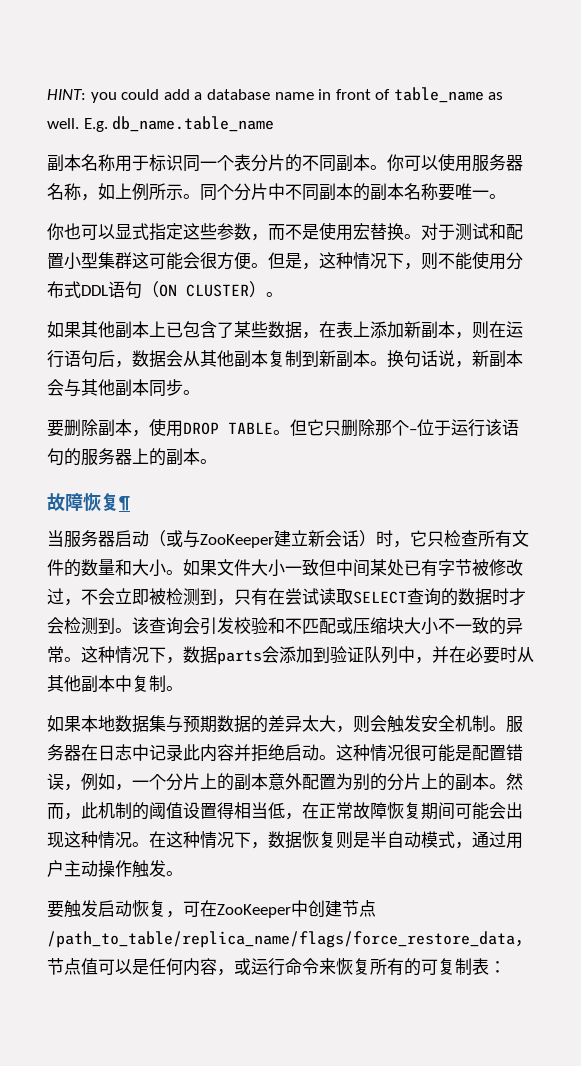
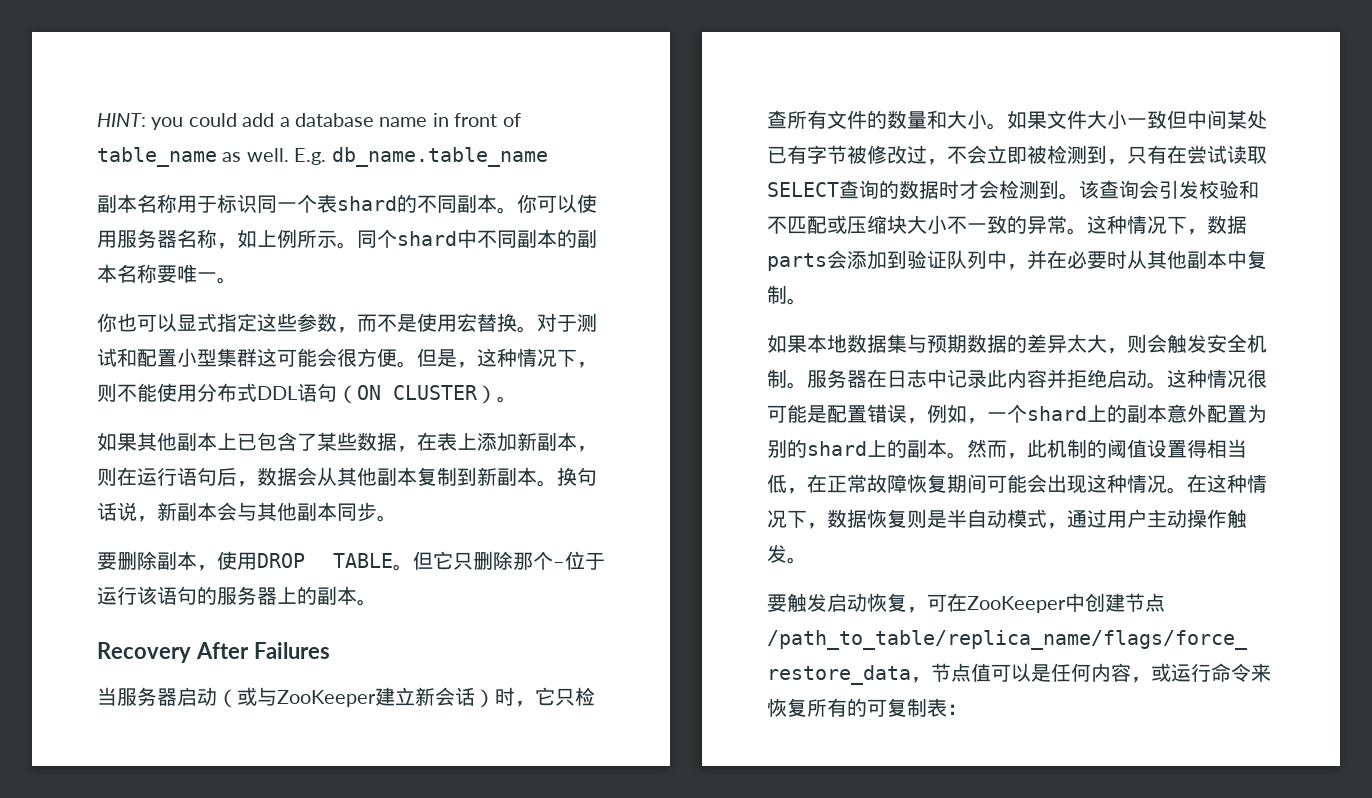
- 副本名称用于标识同一个表分片的不同副本。
+ 副本名称用于标识同一个表shard的不同副本。
- 同个分片中不同副本的副本名称要唯一。
+ 同个shard中不同副本的副本名称要唯一。
- 故障恢复¶
+ Recovery After Failures
- 这种情况很可能是配置错误，例如，一个分片上的副本意外配置为别的分片上的副本。
+ 这种情况很可能是配置错误，例如，一个shard上的副本意外配置为别的shard上的副本。

